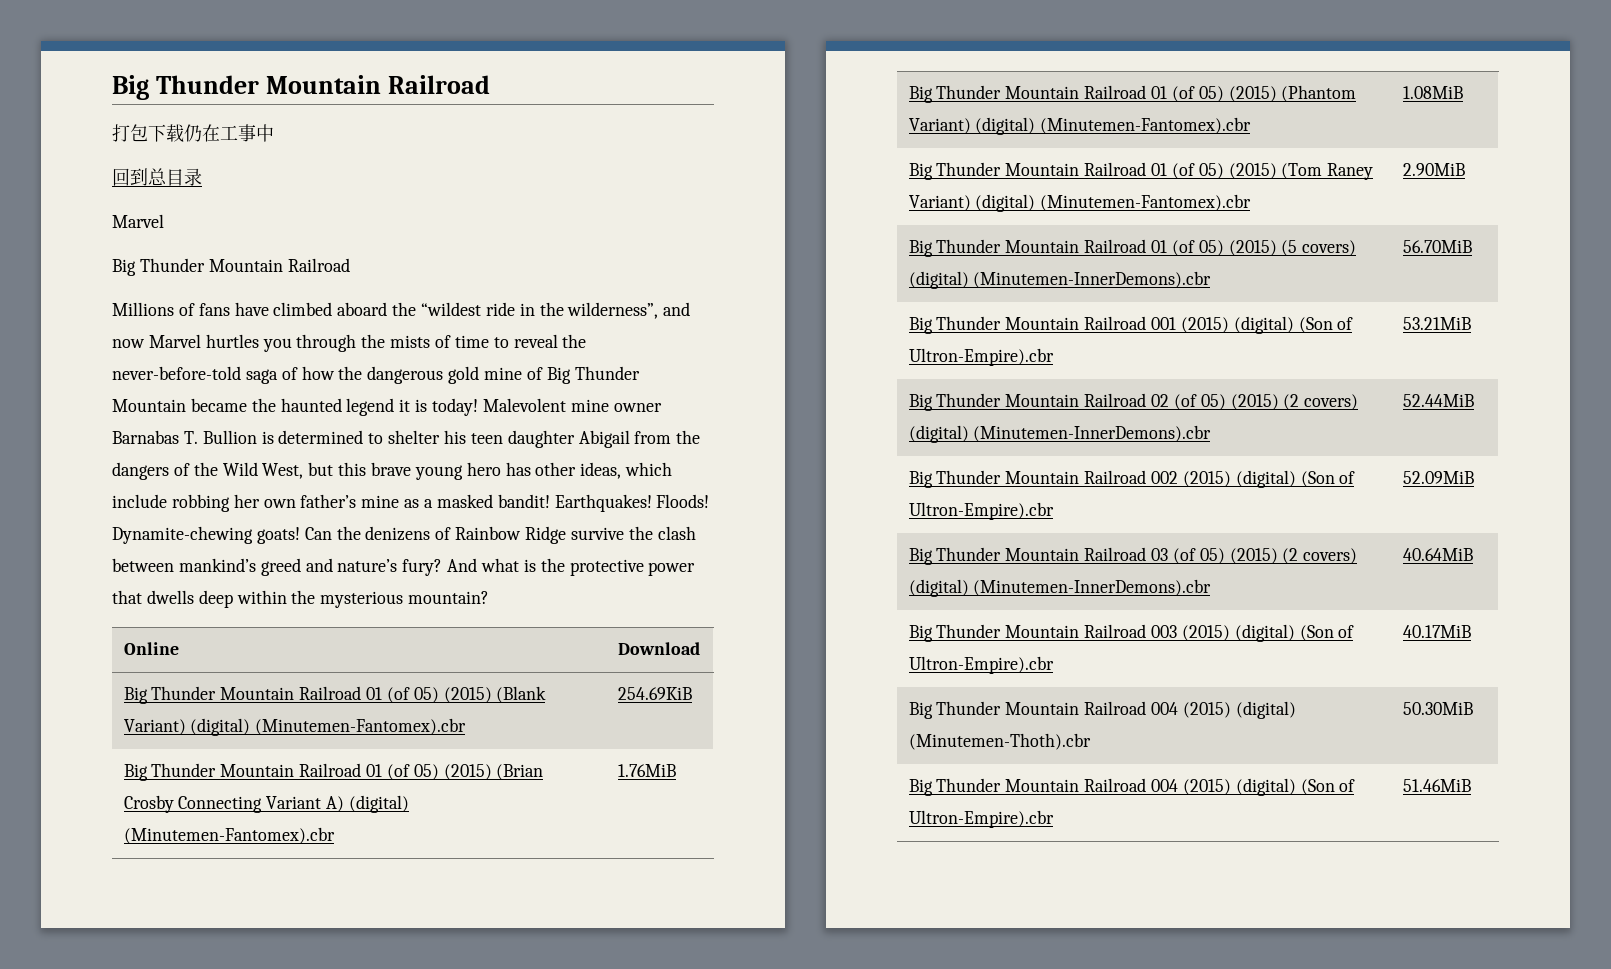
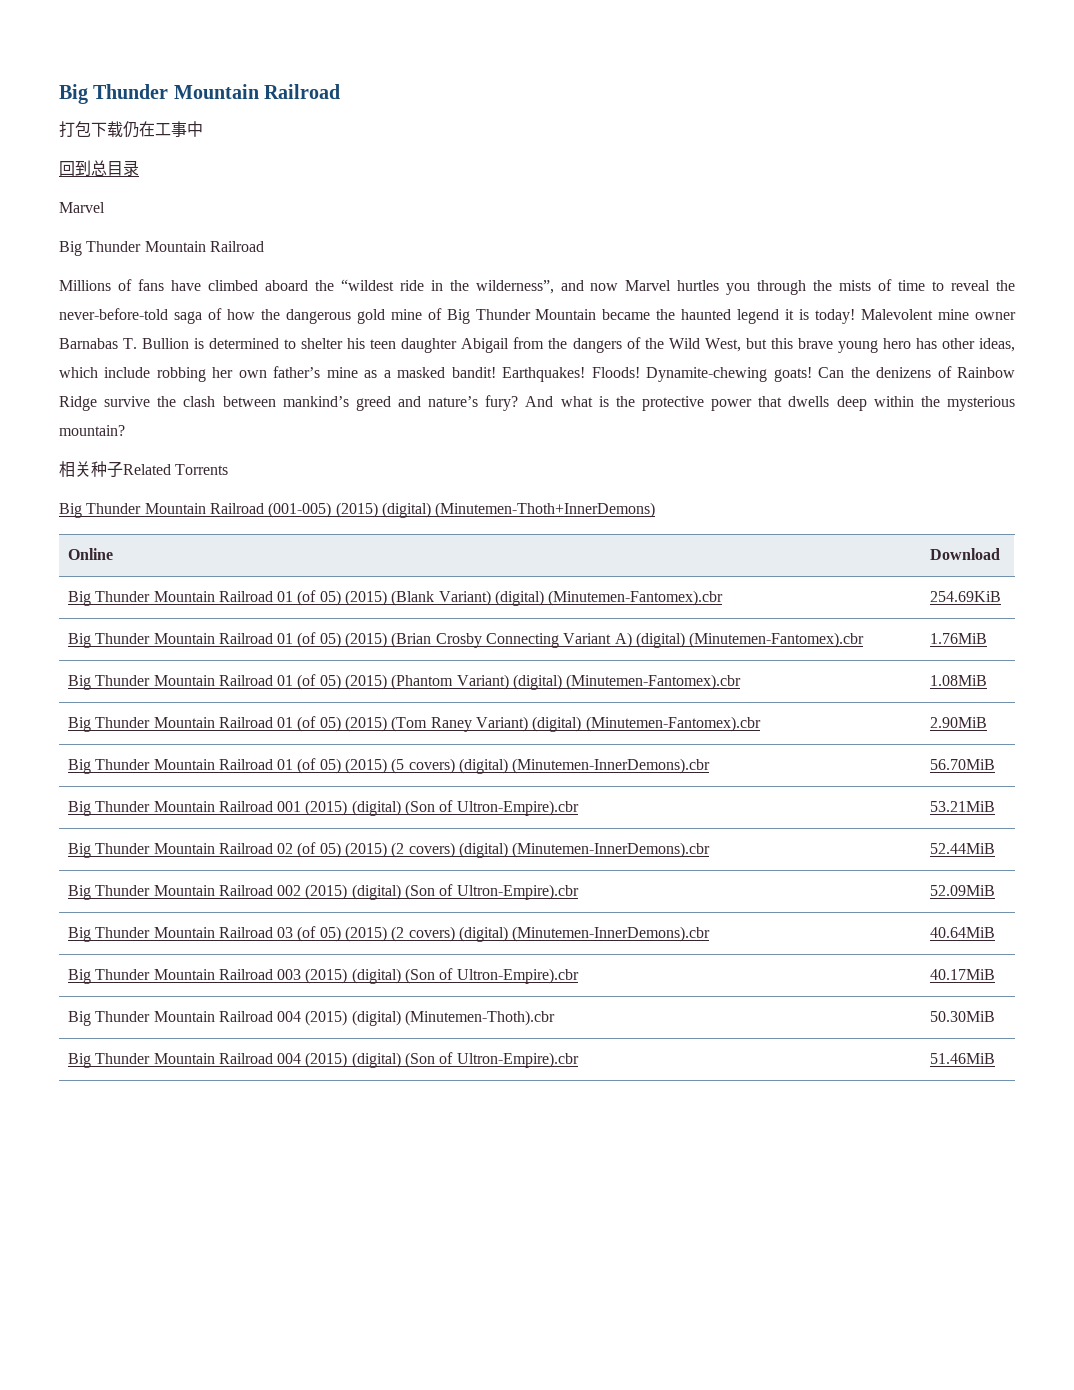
+ 相关种子Related Torrents
+ Big Thunder Mountain Railroad (001-005) (2015) (digital) (Minutemen-Thoth+InnerDemons)

